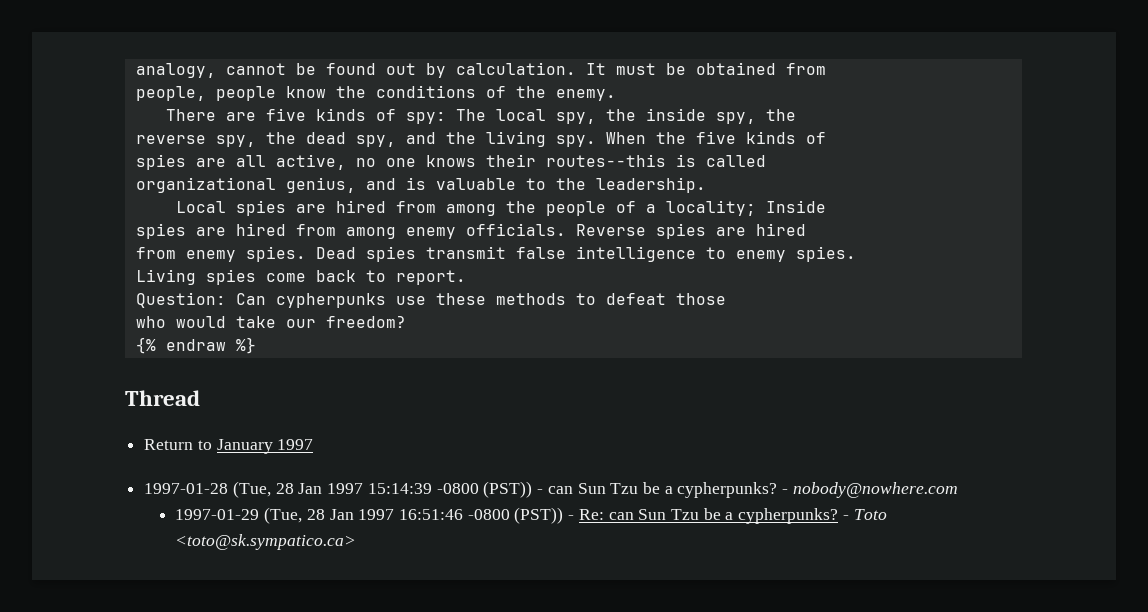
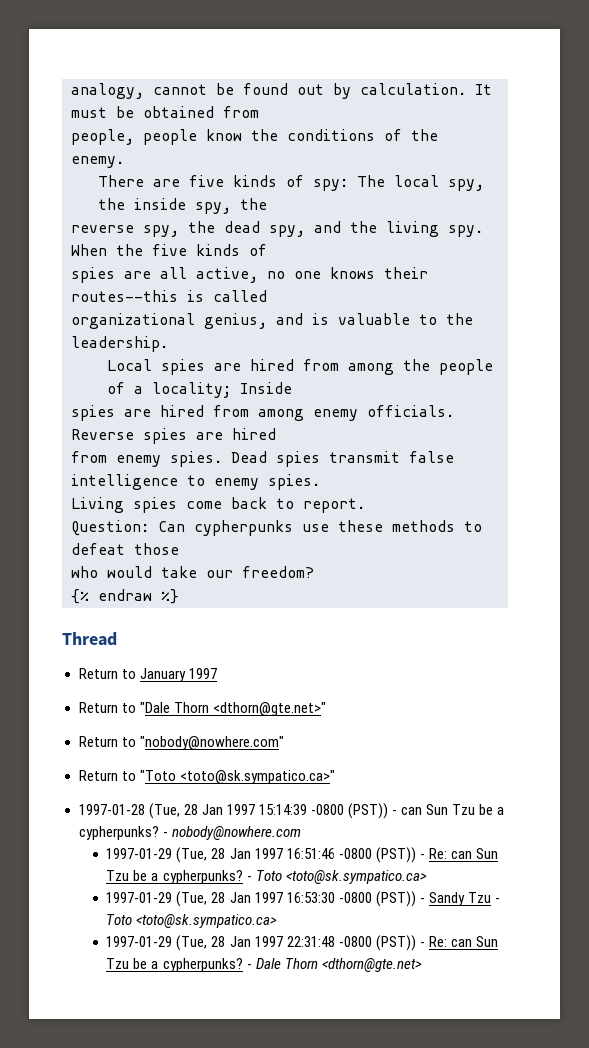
+ Return to "Dale Thorn <dthorn@gte.net>"
+ Return to "nobody@nowhere.com"
+ Return to "Toto <toto@sk.sympatico.ca>"
+ 1997-01-29 (Tue, 28 Jan 1997 16:53:30 -0800 (PST)) - Sandy Tzu - Toto <toto@sk.sympatico.ca>
+ 1997-01-29 (Tue, 28 Jan 1997 22:31:48 -0800 (PST)) - Re: can Sun Tzu be a cypherpunks? - Dale Thorn <dthorn@gte.net>

